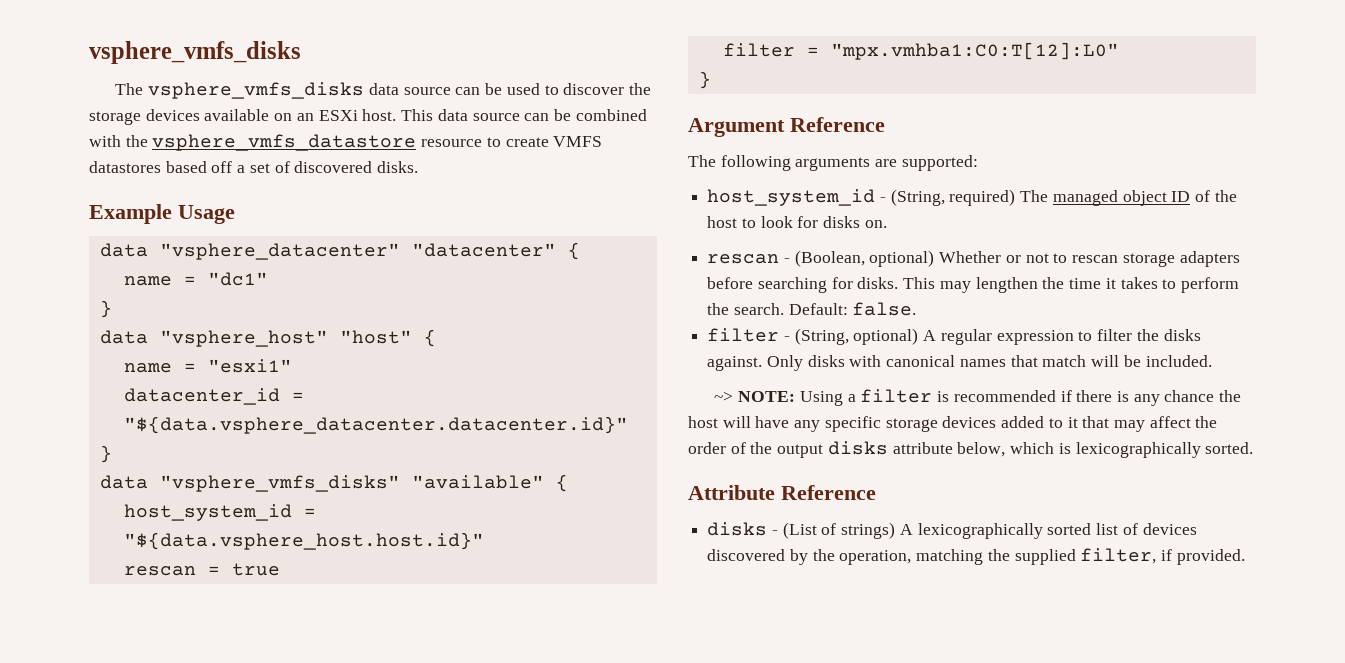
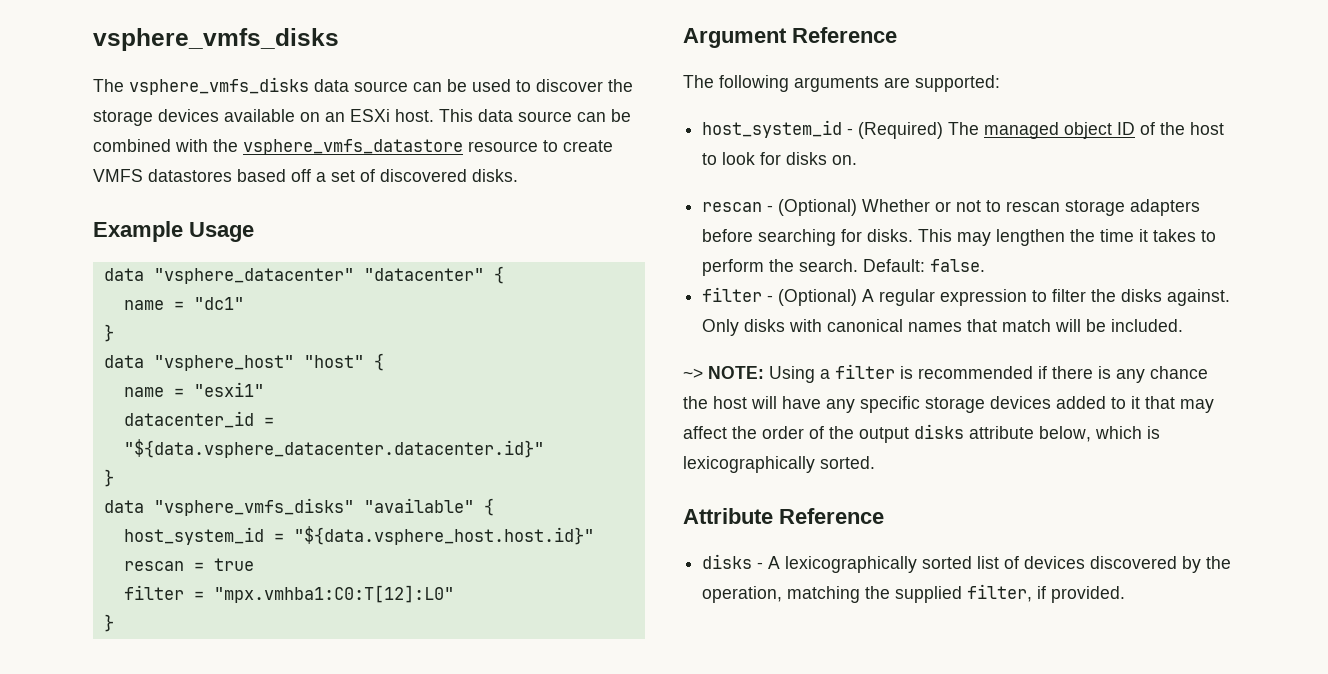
- host_system_id - (String, required) The managed object ID of the host to look for disks on.
+ host_system_id - (Required) The managed object ID of the host to look for disks on.
- rescan - (Boolean, optional) Whether or not to rescan storage adapters before searching for disks.
+ rescan - (Optional) Whether or not to rescan storage adapters before searching for disks.
- filter - (String, optional) A regular expression to filter the disks against.
+ filter - (Optional) A regular expression to filter the disks against.
- disks - (List of strings) A lexicographically sorted list of devices discovered by the operation, matching the supplied filter, if provided.
+ disks - A lexicographically sorted list of devices discovered by the operation, matching the supplied filter, if provided.

